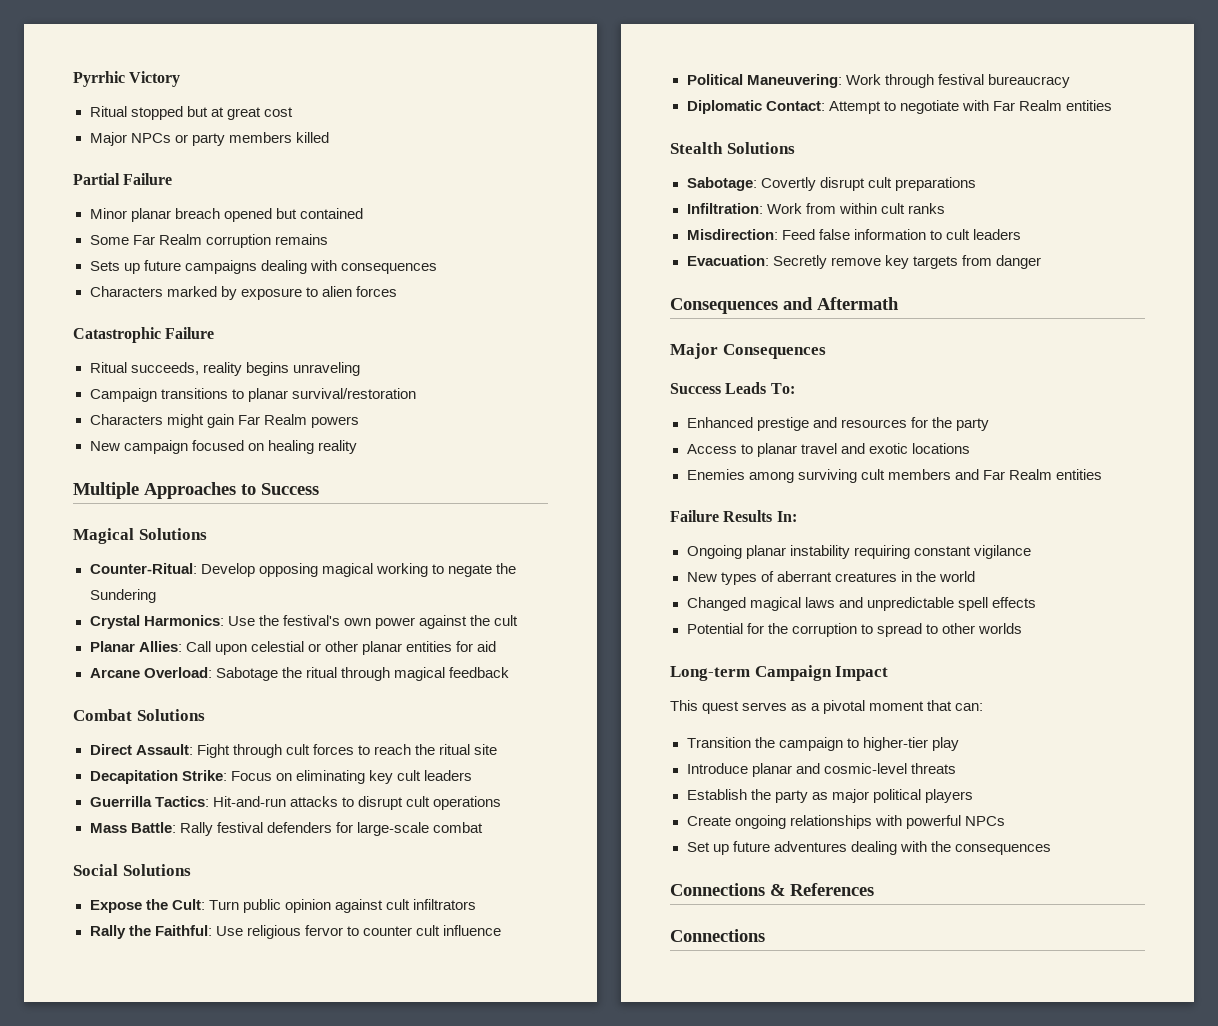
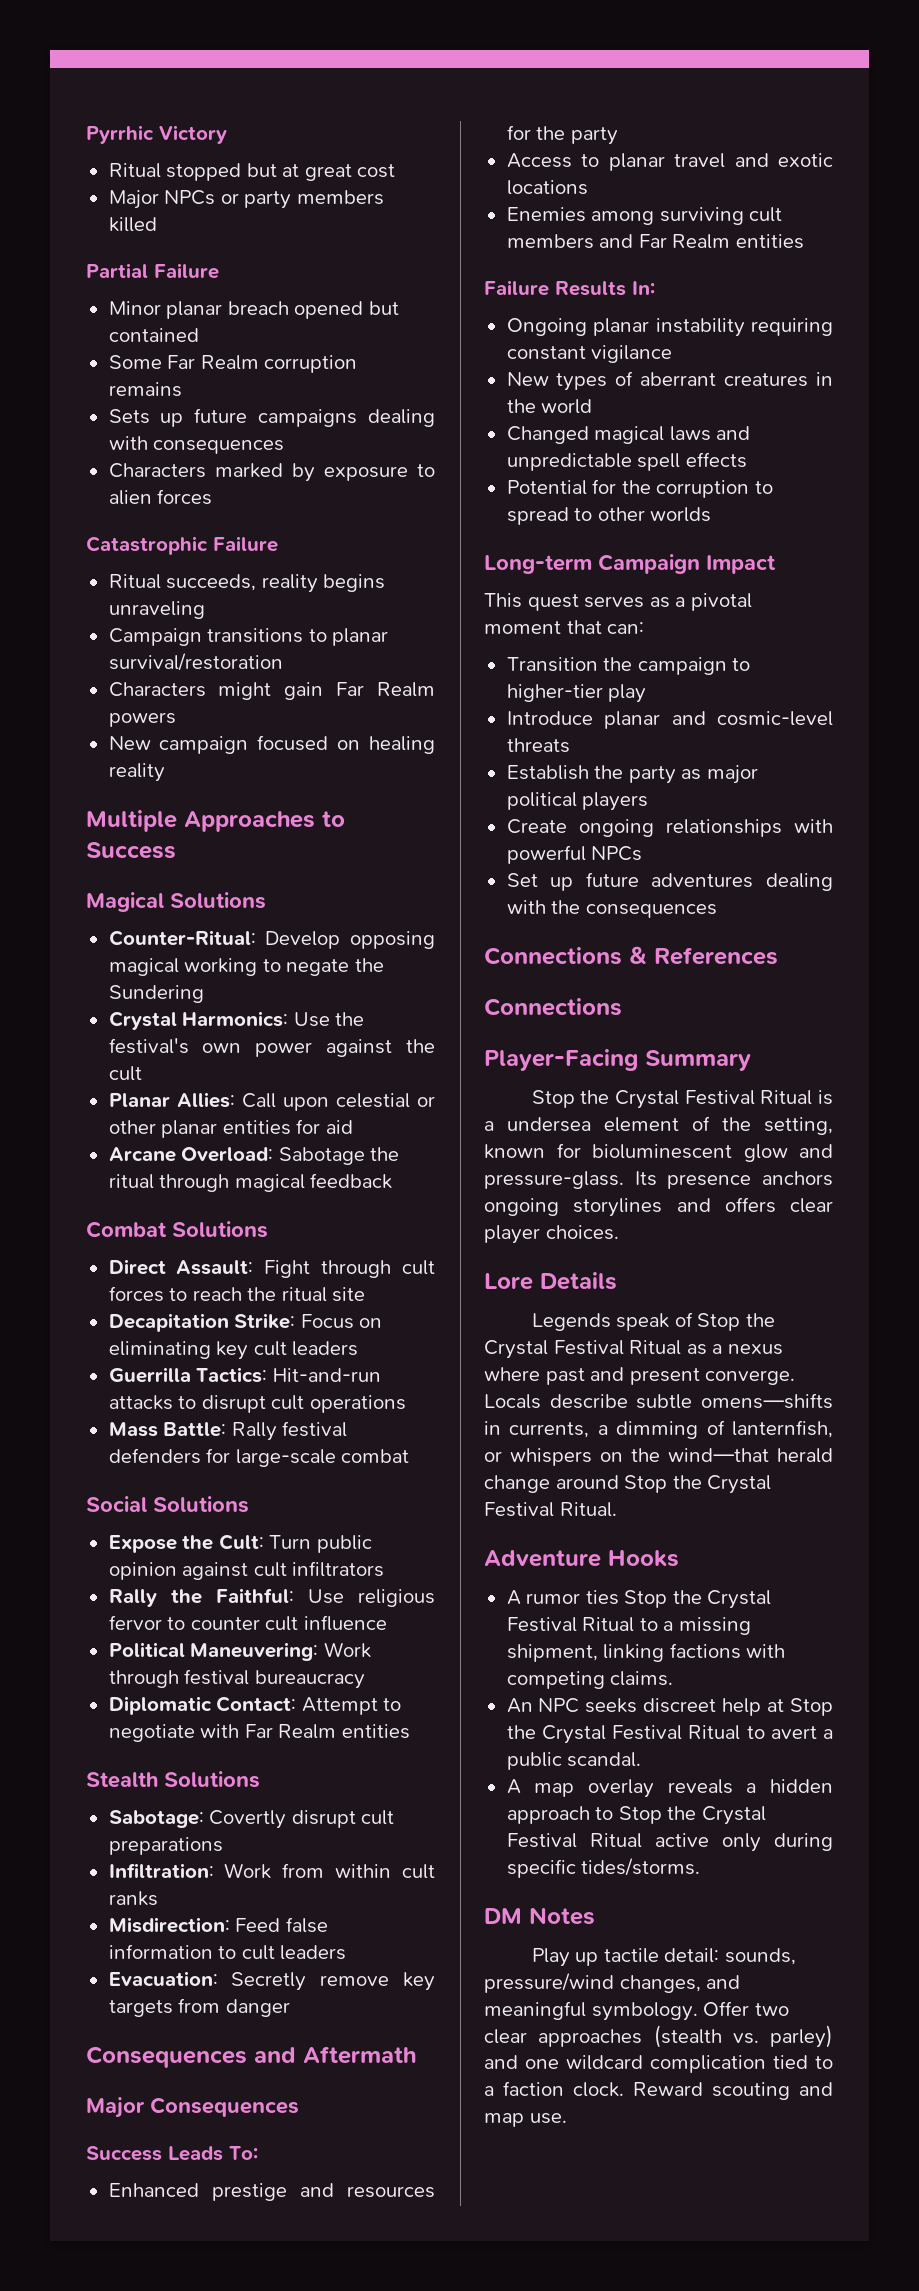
+ Player-Facing Summary
+ Stop the Crystal Festival Ritual is a undersea element of the setting, known for bioluminescent glow and pressure-glass. Its presence anchors ongoing storylines and offers clear player choices.
+ Lore Details
+ Legends speak of Stop the Crystal Festival Ritual as a nexus where past and present converge. Locals describe subtle omens—shifts in currents, a dimming of lanternfish, or whispers on the wind—that herald change around Stop the Crystal Festival Ritual.
+ Adventure Hooks
+ A rumor ties Stop the Crystal Festival Ritual to a missing shipment, linking factions with competing claims.
+ An NPC seeks discreet help at Stop the Crystal Festival Ritual to avert a public scandal.
+ A map overlay reveals a hidden approach to Stop the Crystal Festival Ritual active only during specific tides/storms.
+ DM Notes
+ Play up tactile detail: sounds, pressure/wind changes, and meaningful symbology. Offer two clear approaches (stealth vs. parley) and one wildcard complication tied to a faction clock. Reward scouting and map use.

